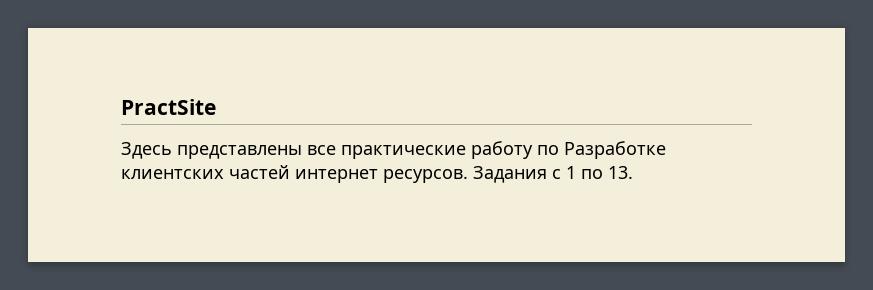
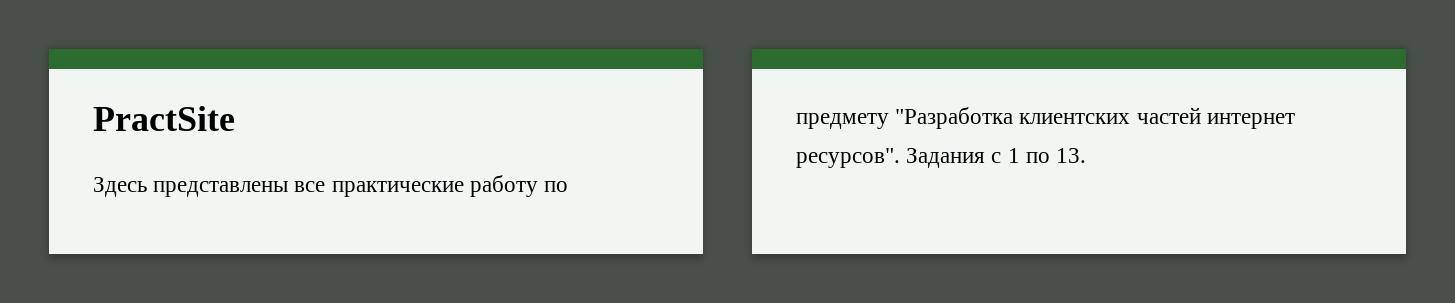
- Здесь представлены все практические работу по Разработке клиентских частей интернет ресурсов.
+ Здесь представлены все практические работу по предмету "Разработка клиентских частей интернет ресурсов".

